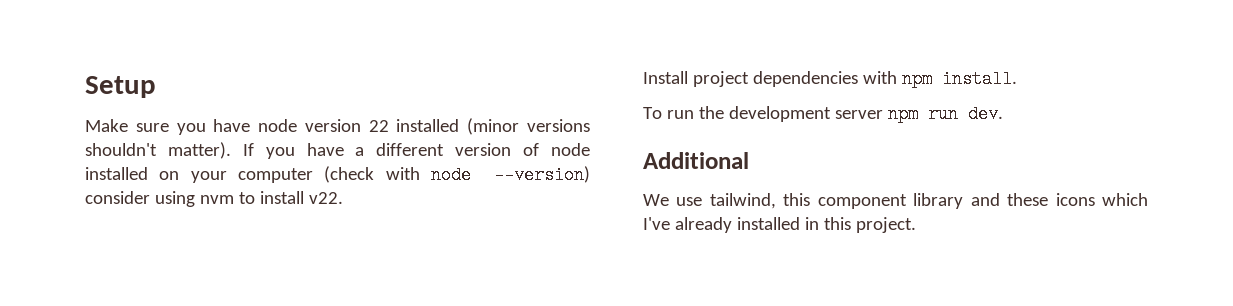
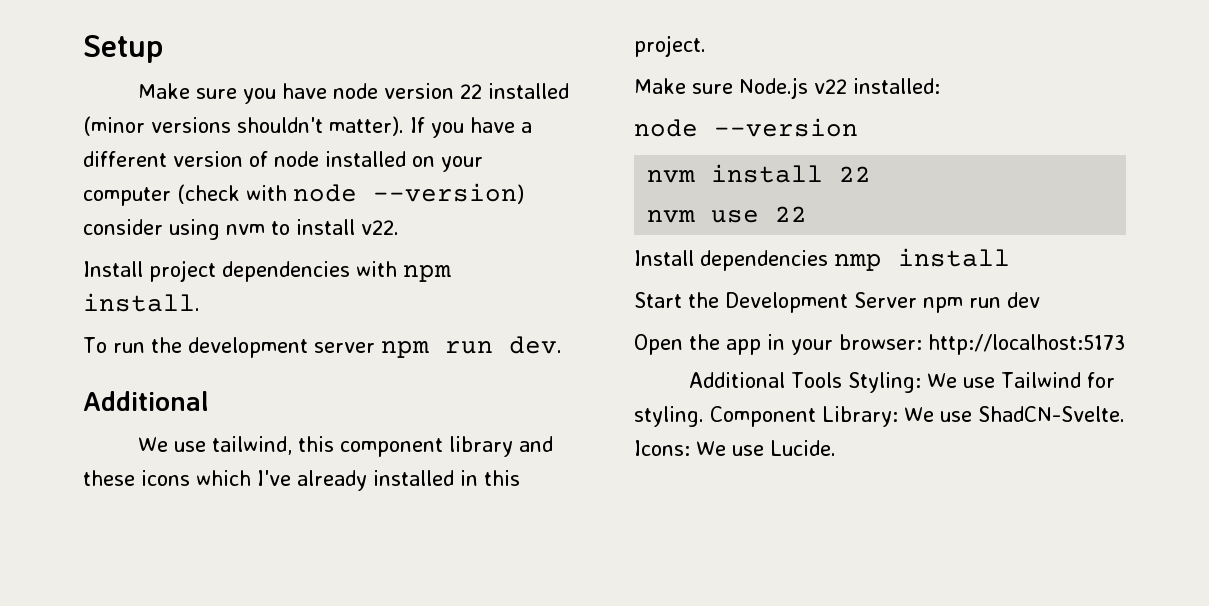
+ Make sure Node.js v22 installed:
+ node --version
+ nvm install 22
+ nvm use 22
+ Install dependencies nmp install
+ Start the Development Server npm run dev
+ Open the app in your browser: http://localhost:5173
+ Additional Tools Styling: We use Tailwind for styling. Component Library: We use ShadCN-Svelte. Icons: We use Lucide.

